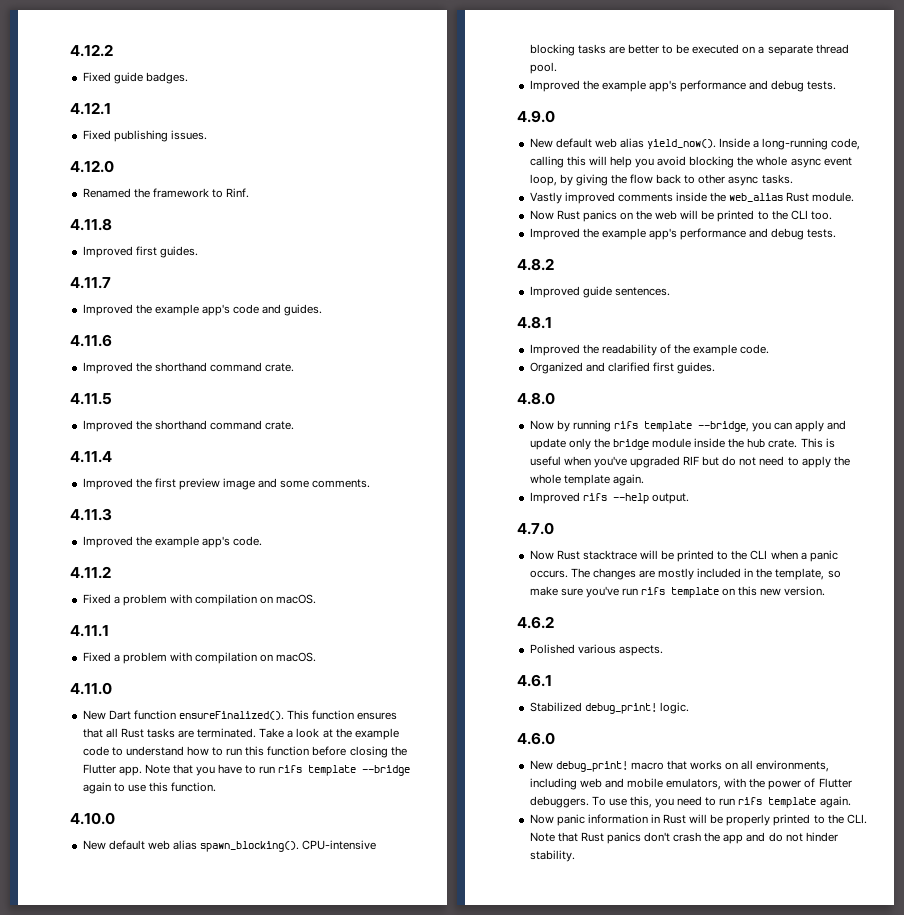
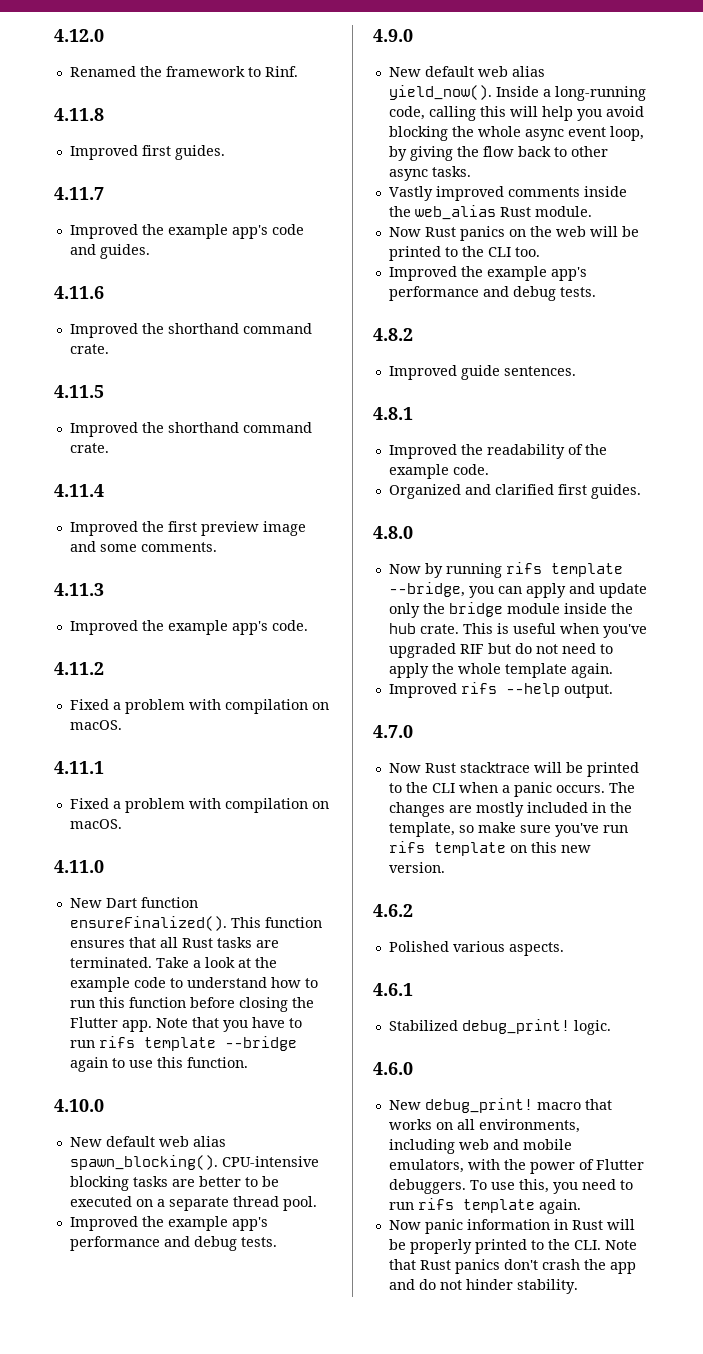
- 4.12.2
- Fixed guide badges.
- 4.12.1
- Fixed publishing issues.

